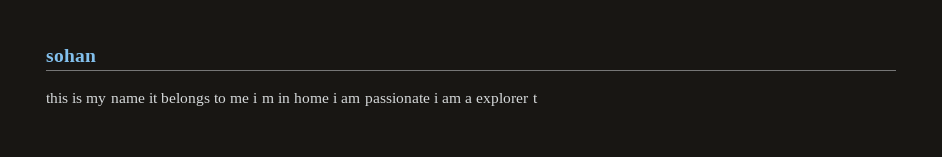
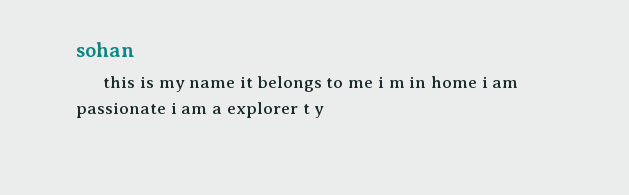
- this is my name it belongs to me i m in home i am passionate i am a explorer t
+ this is my name it belongs to me i m in home i am passionate i am a explorer t y

